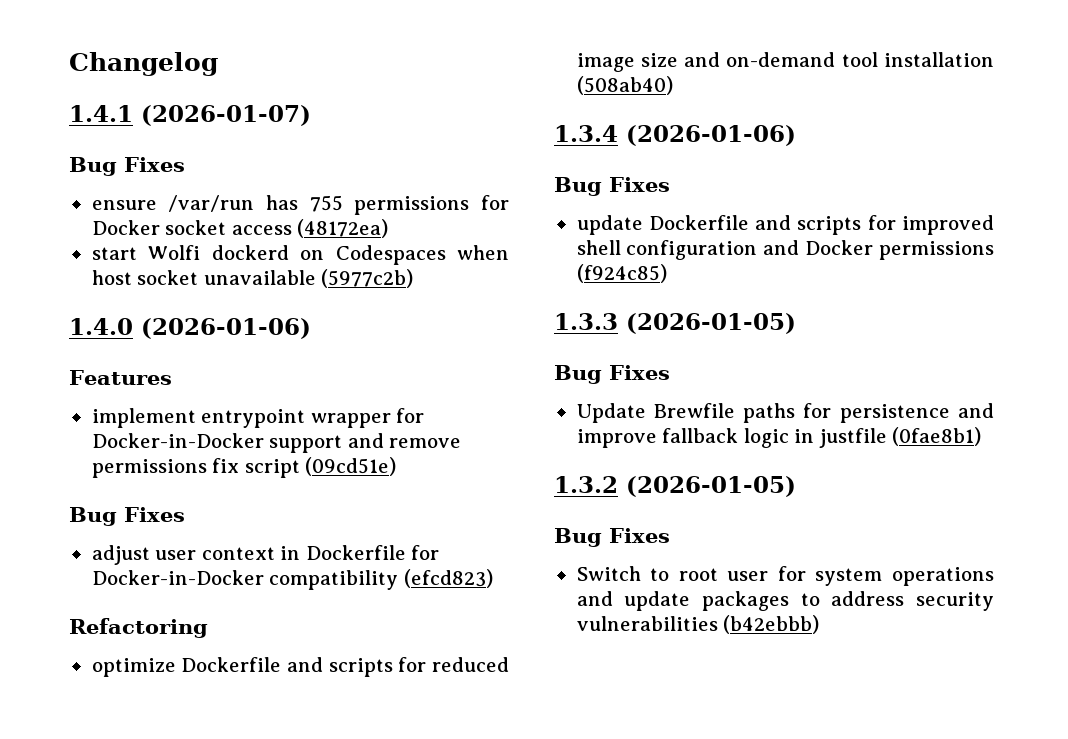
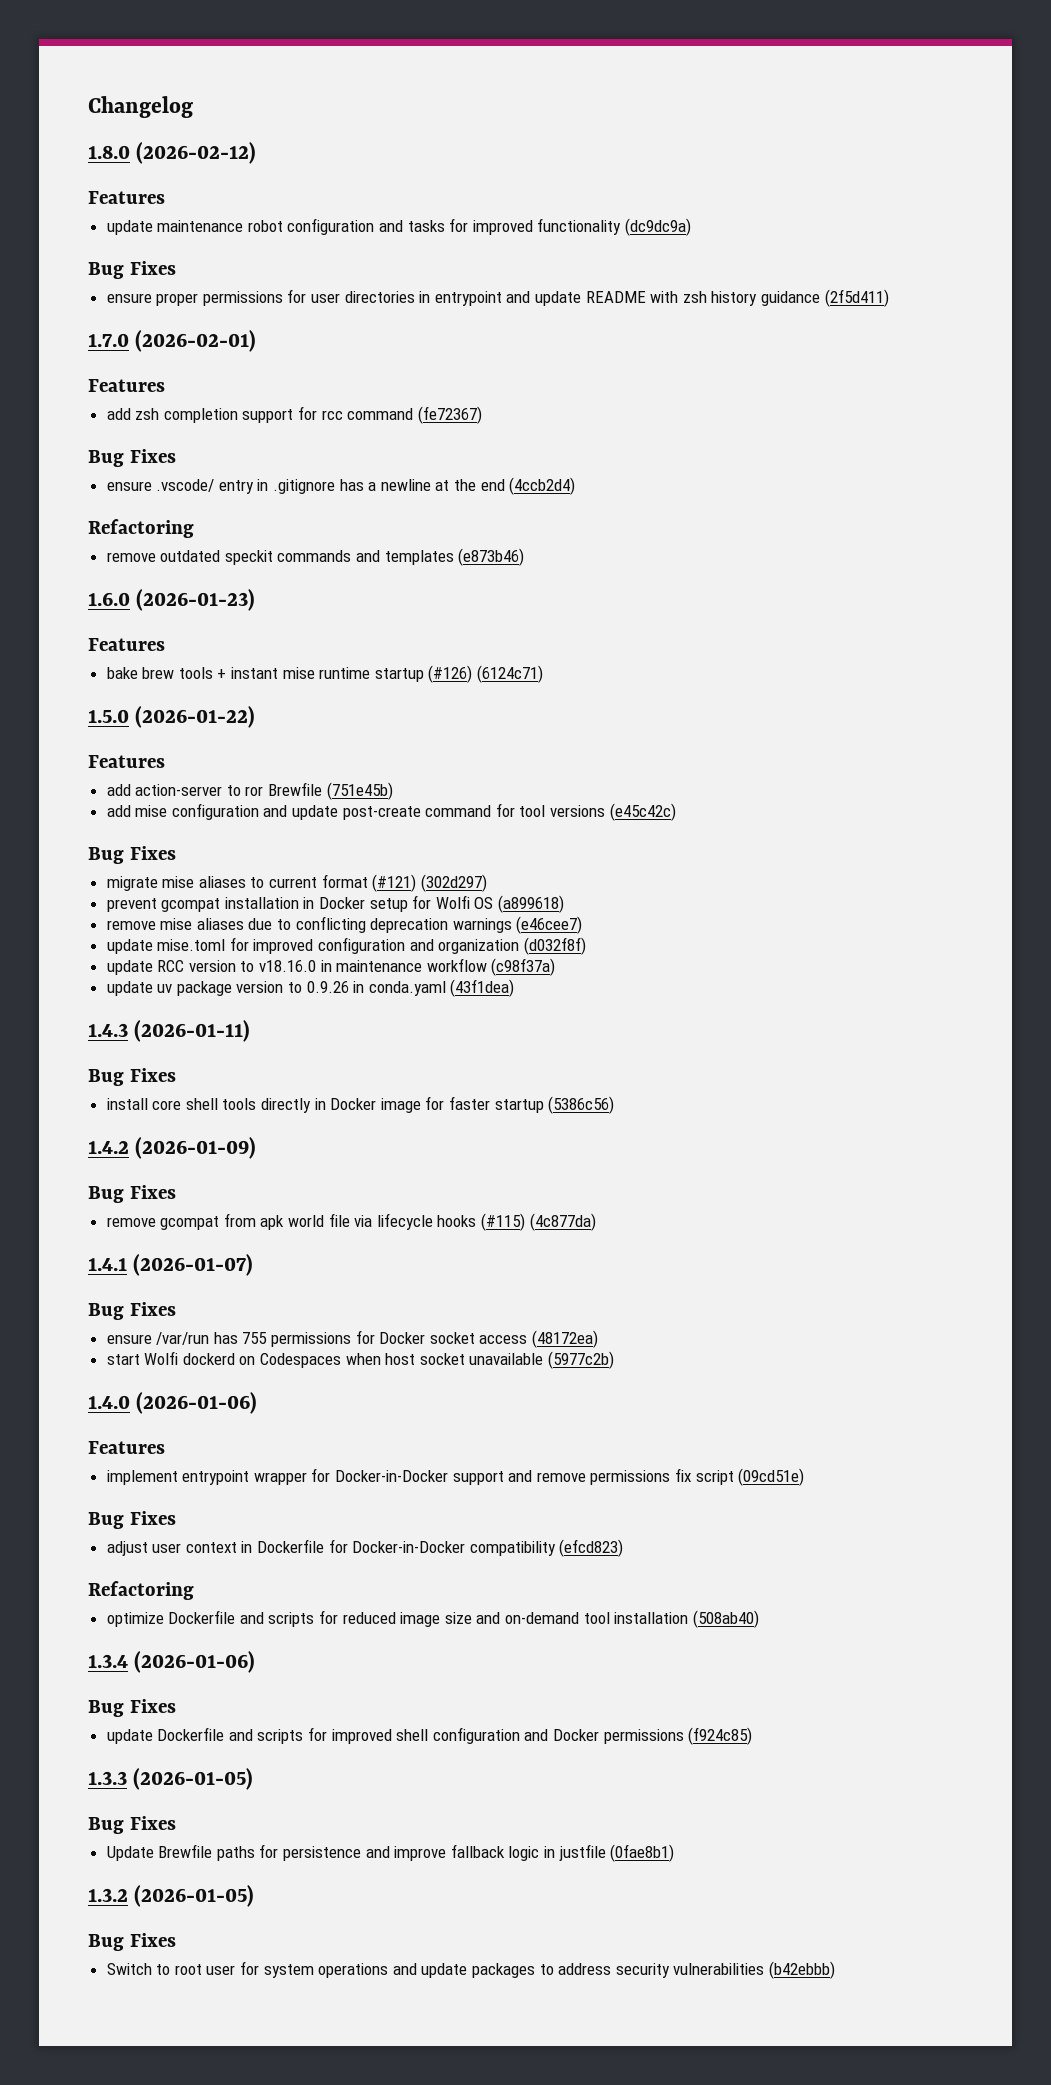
+ 1.8.0 (2026-02-12)
+ Features
+ update maintenance robot configuration and tasks for improved functionality (dc9dc9a)
+ Bug Fixes
+ ensure proper permissions for user directories in entrypoint and update README with zsh history guidance (2f5d411)
+ 1.7.0 (2026-02-01)
+ Features
+ add zsh completion support for rcc command (fe72367)
+ Bug Fixes
+ ensure .vscode/ entry in .gitignore has a newline at the end (4ccb2d4)
+ Refactoring
+ remove outdated speckit commands and templates (e873b46)
+ 1.6.0 (2026-01-23)
+ Features
+ bake brew tools + instant mise runtime startup (#126) (6124c71)
+ 1.5.0 (2026-01-22)
+ Features
+ add action-server to ror Brewfile (751e45b)
+ add mise configuration and update post-create command for tool versions (e45c42c)
+ Bug Fixes
+ migrate mise aliases to current format (#121) (302d297)
+ prevent gcompat installation in Docker setup for Wolfi OS (a899618)
+ remove mise aliases due to conflicting deprecation warnings (e46cee7)
+ update mise.toml for improved configuration and organization (d032f8f)
+ update RCC version to v18.16.0 in maintenance workflow (c98f37a)
+ update uv package version to 0.9.26 in conda.yaml (43f1dea)
+ 1.4.3 (2026-01-11)
+ Bug Fixes
+ install core shell tools directly in Docker image for faster startup (5386c56)
+ 1.4.2 (2026-01-09)
+ Bug Fixes
+ remove gcompat from apk world file via lifecycle hooks (#115) (4c877da)

